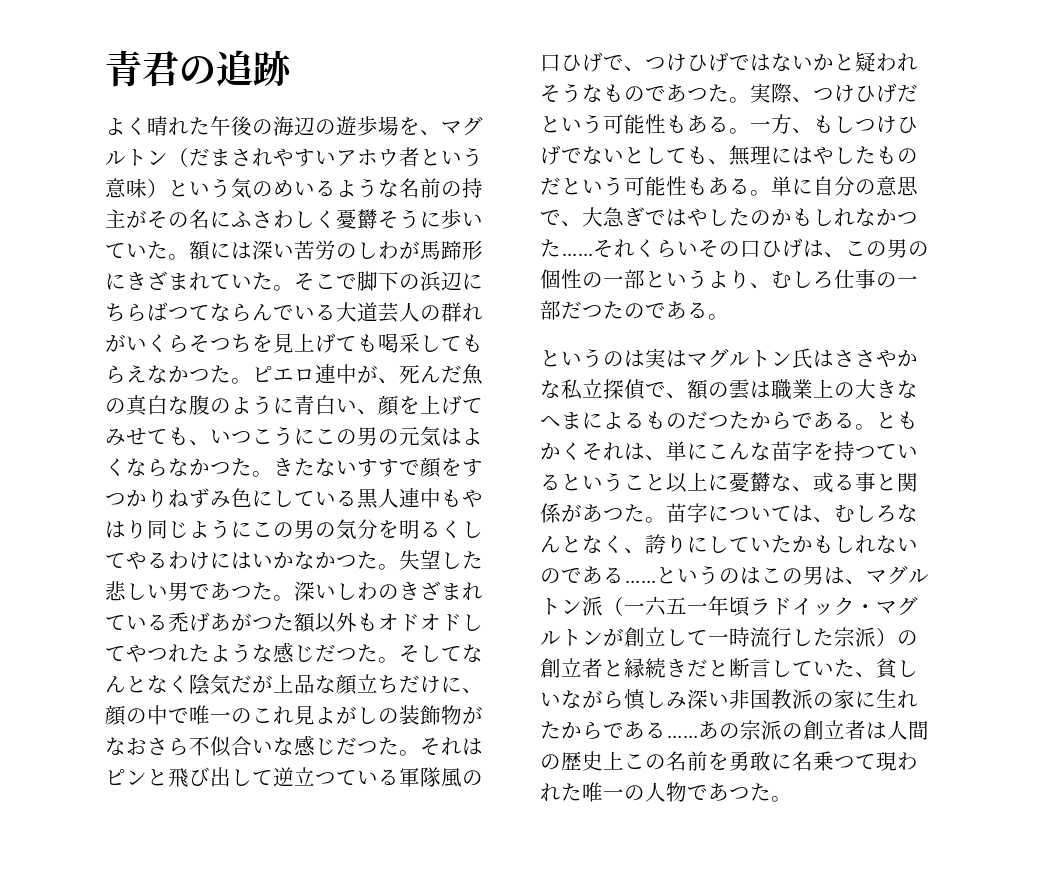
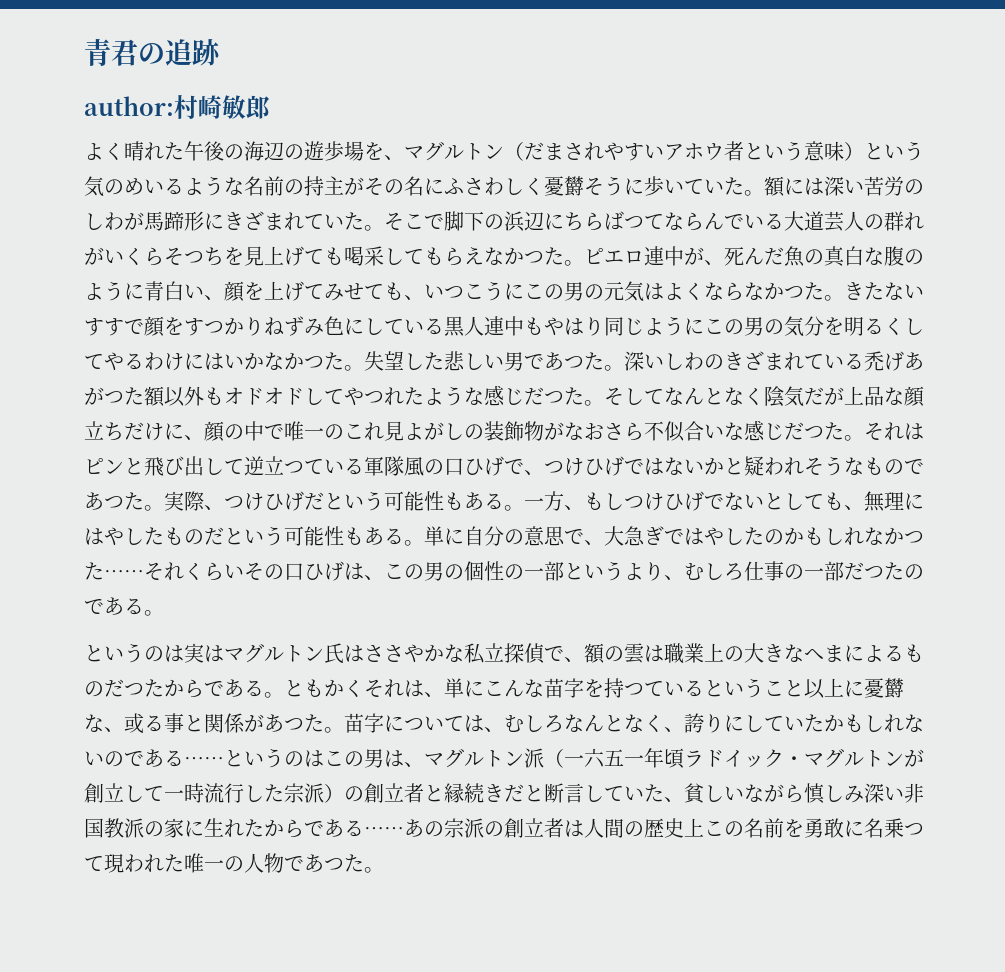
+ author:村崎敏郎

